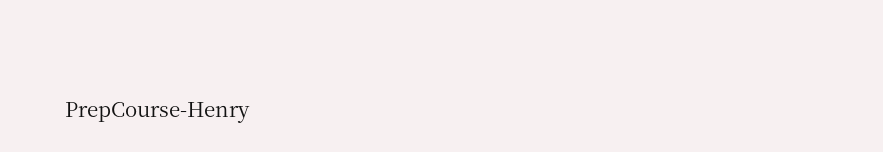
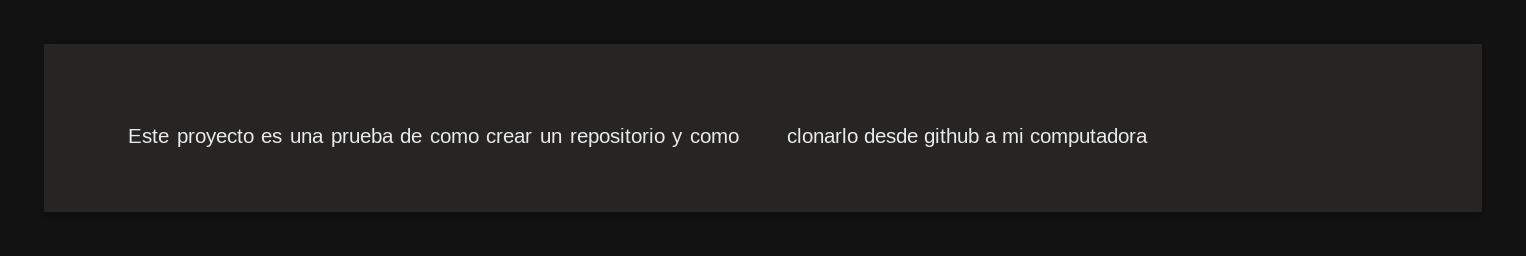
- PrepCourse-Henry
+ Este proyecto es una prueba de como crear un repositorio y como clonarlo desde github a mi computadora

